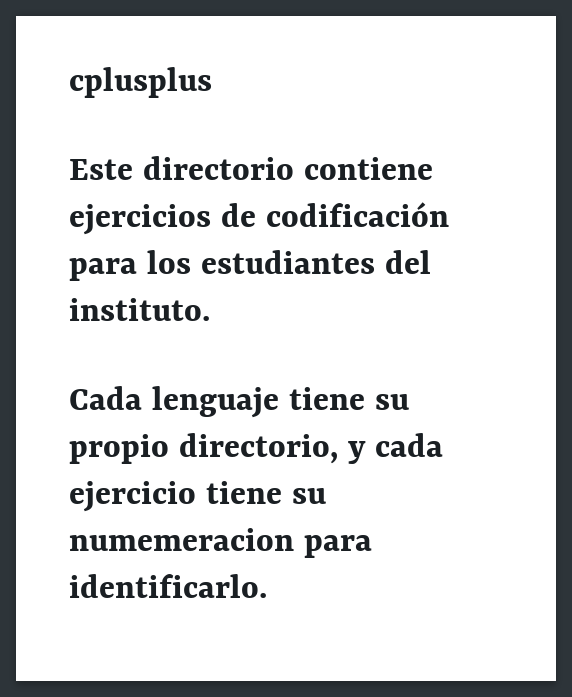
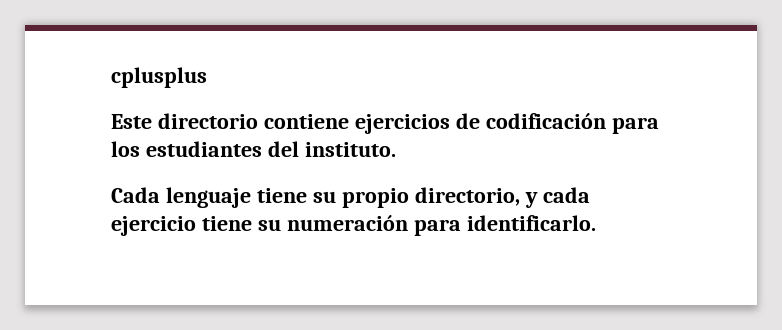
- Cada lenguaje tiene su propio directorio, y cada ejercicio tiene su numemeracion para identificarlo.
+ Cada lenguaje tiene su propio directorio, y cada ejercicio tiene su numeración para identificarlo.

